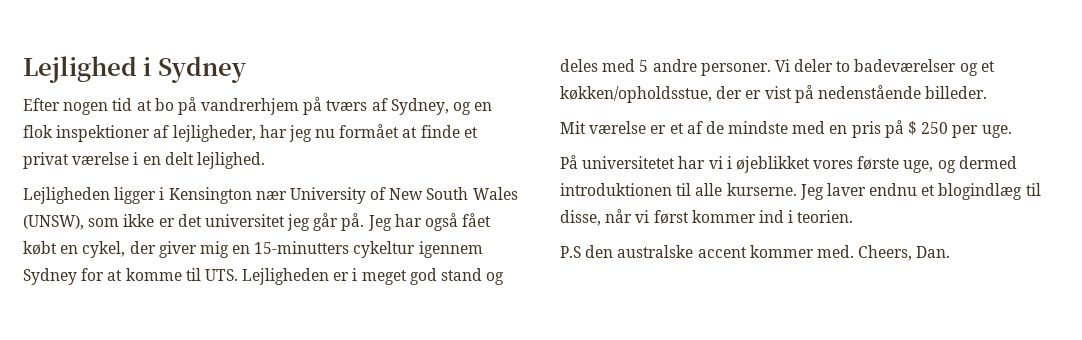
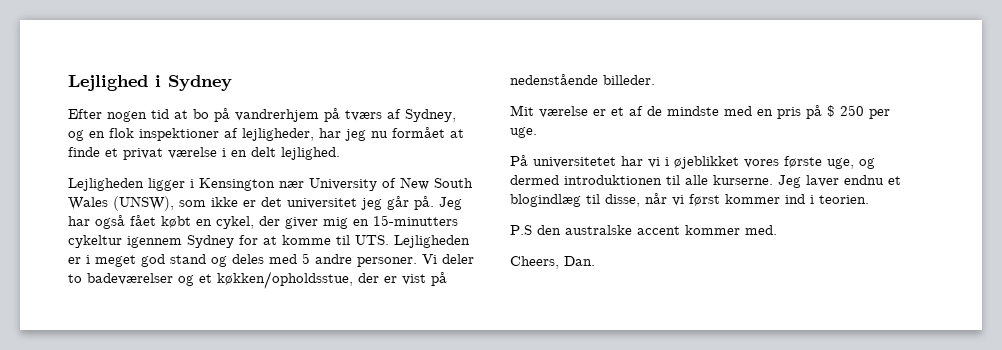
- P.S den australske accent kommer med. Cheers, Dan.
+ P.S den australske accent kommer med.
+ Cheers, Dan.

